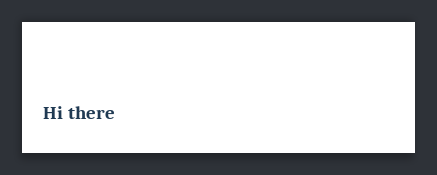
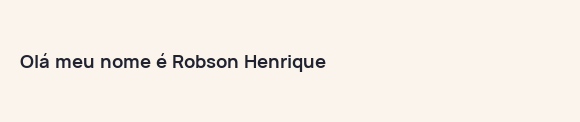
- Hi there
+ Olá meu nome é Robson Henrique

